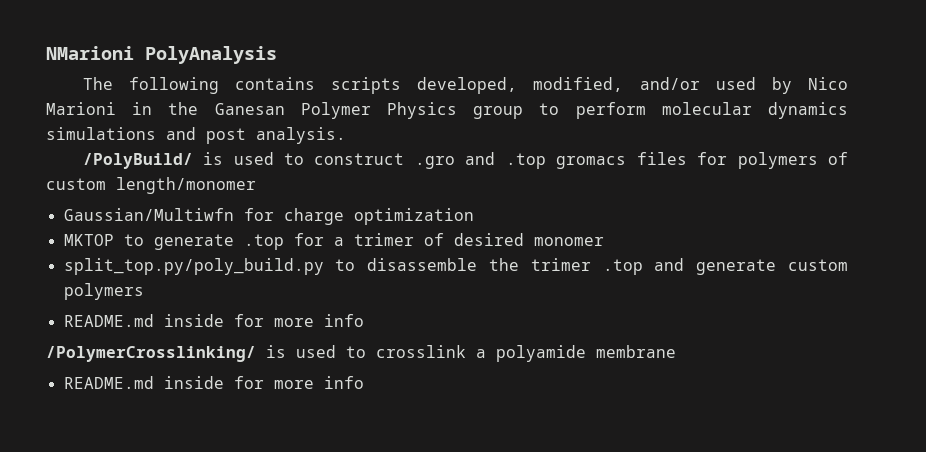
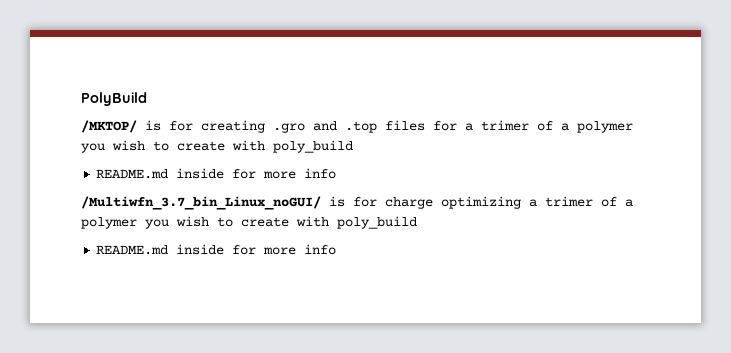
- NMarioni PolyAnalysis
- The following contains scripts developed, modified, and/or used by Nico Marioni in the Ganesan Polymer Physics group to perform molecular dynamics simulations and post analysis.
- /PolyBuild/ is used to construct .gro and .top gromacs files for polymers of custom length/monomer
- Gaussian/Multiwfn for charge optimization
- MKTOP to generate .top for a trimer of desired monomer
- split_top.py/poly_build.py to disassemble the trimer .top and generate custom polymers
+ PolyBuild
+ /MKTOP/ is for creating .gro and .top files for a trimer of a polymer you wish to create with poly_build
- /PolymerCrosslinking/ is used to crosslink a polyamide membrane
+ /Multiwfn_3.7_bin_Linux_noGUI/ is for charge optimizing a trimer of a polymer you wish to create with poly_build

